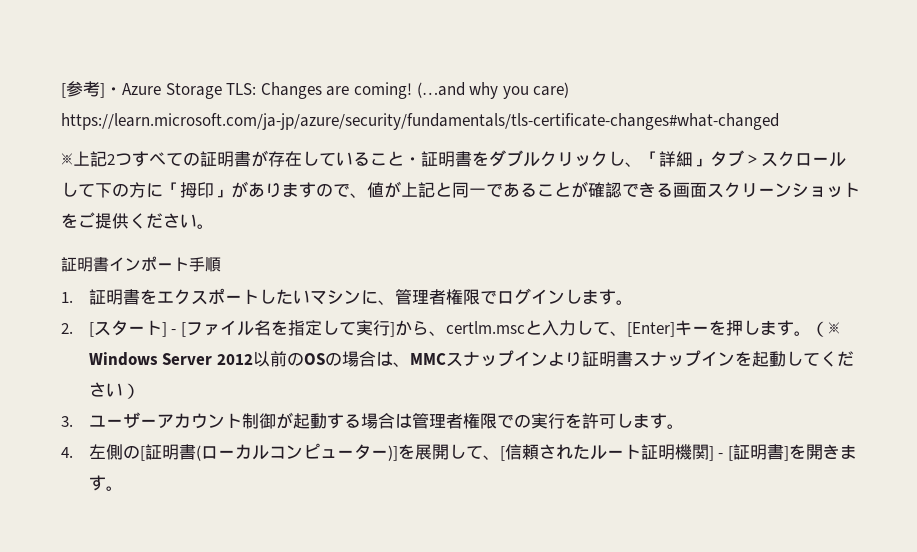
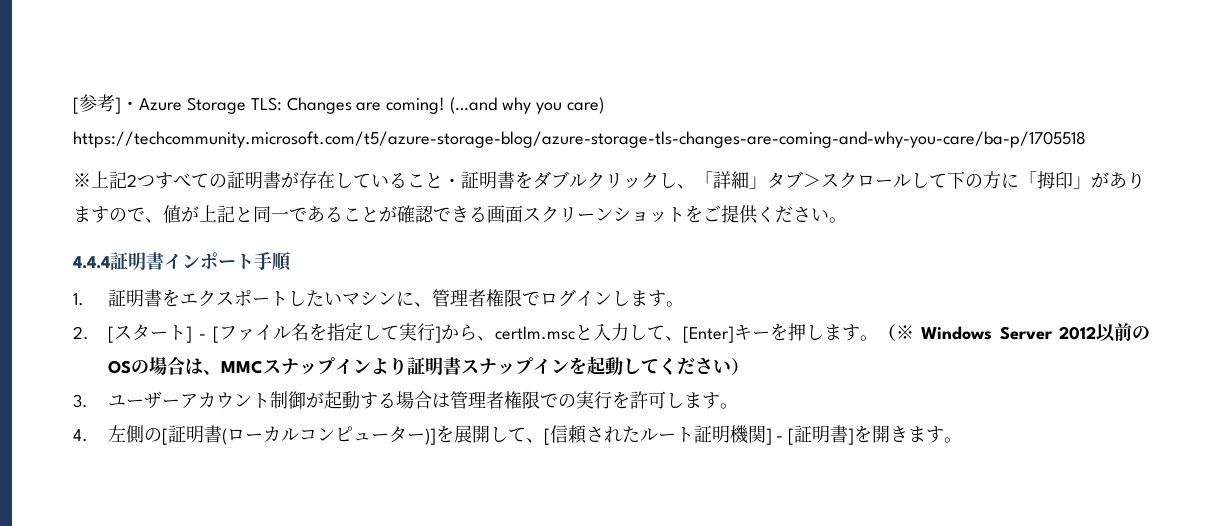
- (…and why you care) https://learn.microsoft.com/ja-jp/azure/security/fundamentals/tls-certificate-changes#what-changed
+ (…and why you care) https://techcommunity.microsoft.com/t5/azure-storage-blog/azure-storage-tls-changes-are-coming-and-why-you-care/ba-p/1705518
- 証明書インポート手順
+ 4.4.4証明書インポート手順

